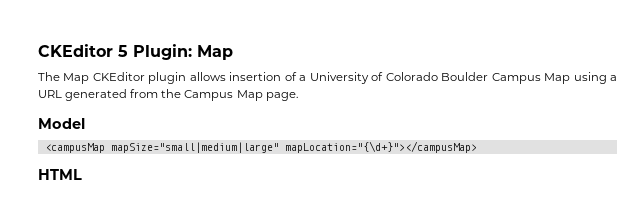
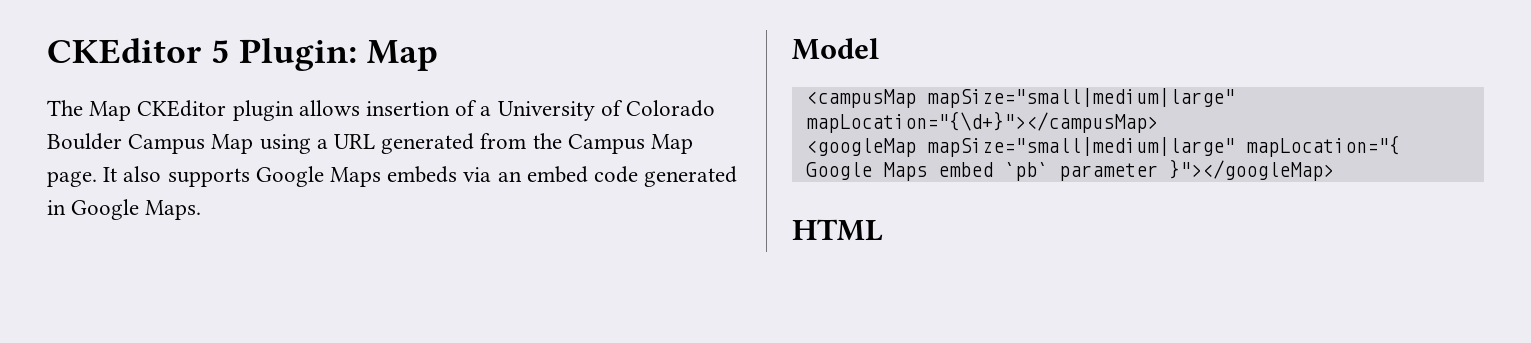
- The Map CKEditor plugin allows insertion of a University of Colorado Boulder Campus Map using a URL generated from the Campus Map page.
+ The Map CKEditor plugin allows insertion of a University of Colorado Boulder Campus Map using a URL generated from the Campus Map page. It also supports Google Maps embeds via an embed code generated in Google Maps.
  Model
  <campusMap mapSize="small|medium|large" mapLocation="{\d+}"></campusMap>
+ <googleMap mapSize="small|medium|large" mapLocation="{ Google Maps embed `pb` parameter }"></googleMap>

